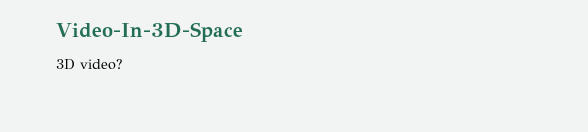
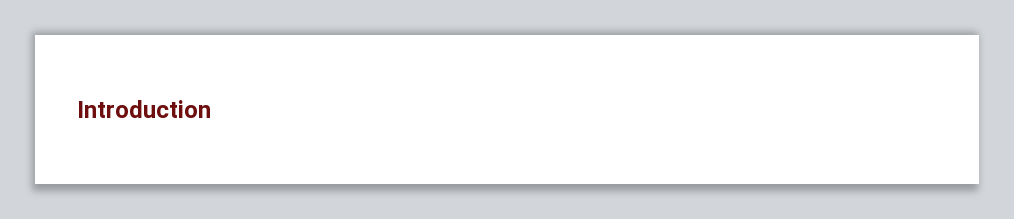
- Video-In-3D-Space
- 3D video?
+ Introduction

